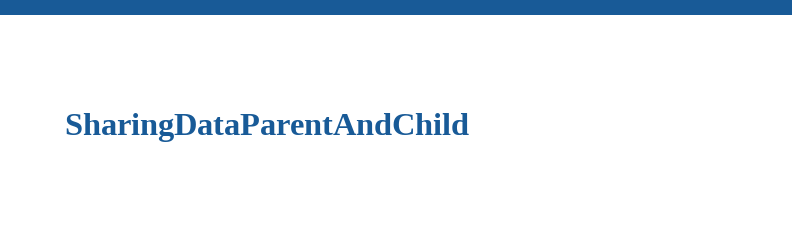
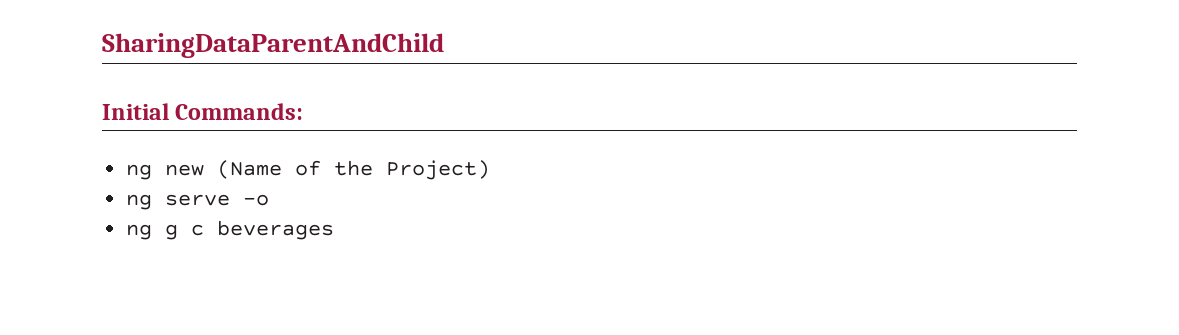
+ Initial Commands:
+ ng new (Name of the Project)
+ ng serve -o
+ ng g c beverages

